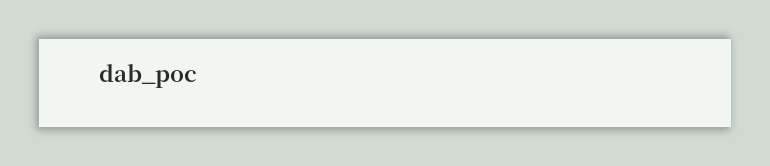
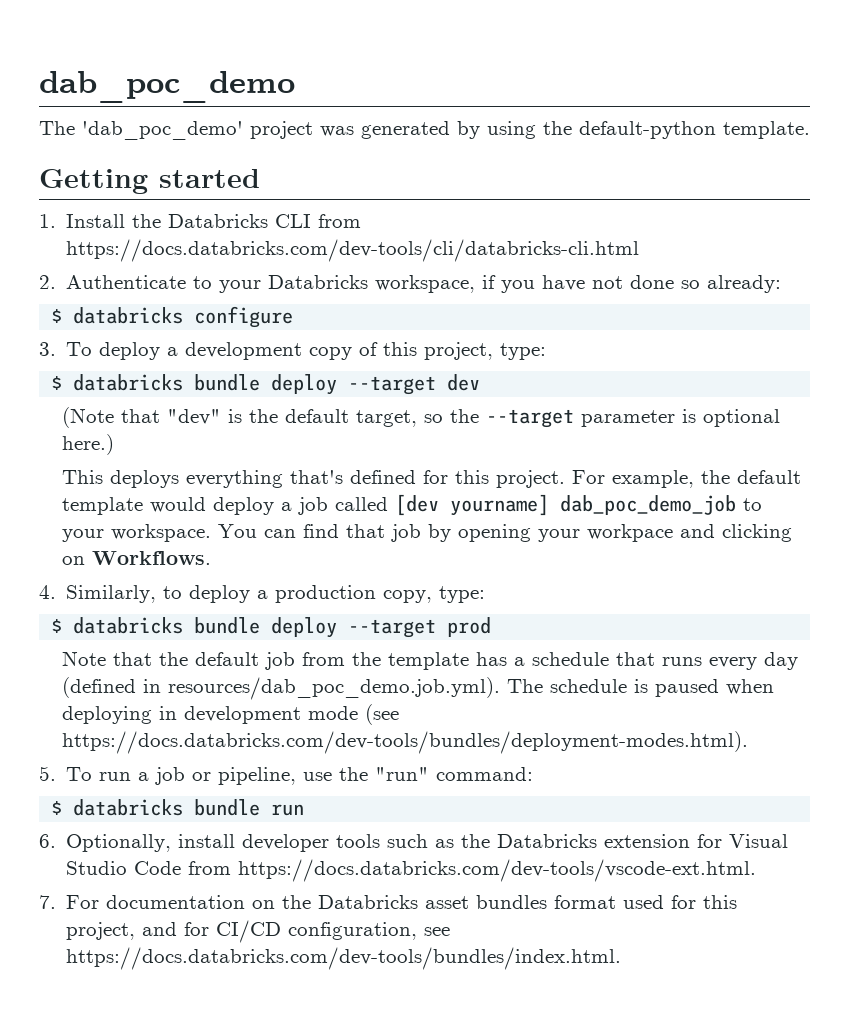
- dab_poc
+ dab_poc_demo
+ The 'dab_poc_demo' project was generated by using the default-python template.
+ Getting started
+ 1. Install the Databricks CLI from https://docs.databricks.com/dev-tools/cli/databricks-cli.html
+ 2. Authenticate to your Databricks workspace, if you have not done so already:
+ $ databricks configure
+ 3. To deploy a development copy of this project, type:
+ $ databricks bundle deploy --target dev
+ (Note that "dev" is the default target, so the --target parameter is optional here.)
+ This deploys everything that's defined for this project. For example, the default template would deploy a job called [dev yourname] dab_poc_demo_job to your workspace. You can find that job by opening your workpace and clicking on Workflows.
+ 4. Similarly, to deploy a production copy, type:
+ $ databricks bundle deploy --target prod
+ Note that the default job from the template has a schedule that runs every day (defined in resources/dab_poc_demo.job.yml). The schedule is paused when deploying in development mode (see https://docs.databricks.com/dev-tools/bundles/deployment-modes.html).
+ 5. To run a job or pipeline, use the "run" command:
+ $ databricks bundle run
+ 6. Optionally, install developer tools such as the Databricks extension for Visual Studio Code from https://docs.databricks.com/dev-tools/vscode-ext.html.
+ 7. For documentation on the Databricks asset bundles format used for this project, and for CI/CD configuration, see https://docs.databricks.com/dev-tools/bundles/index.html.

